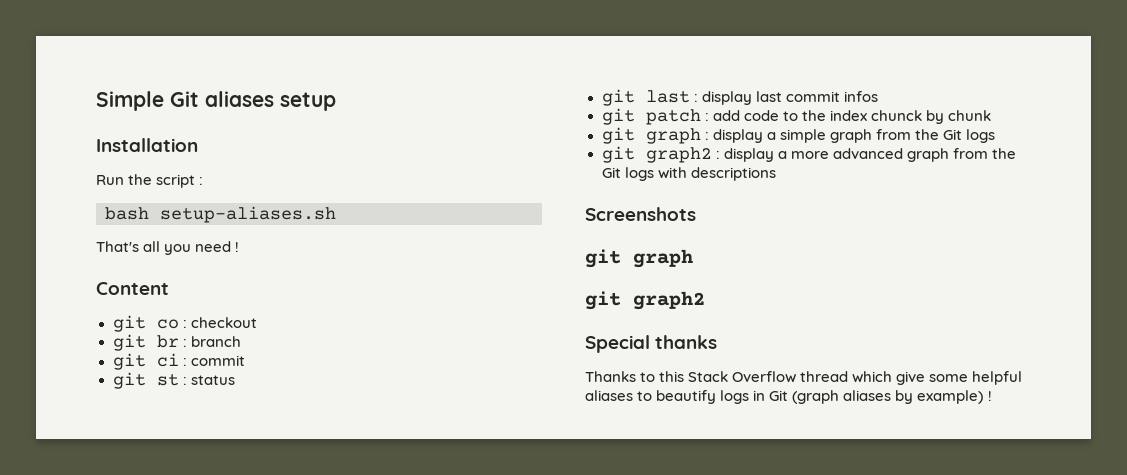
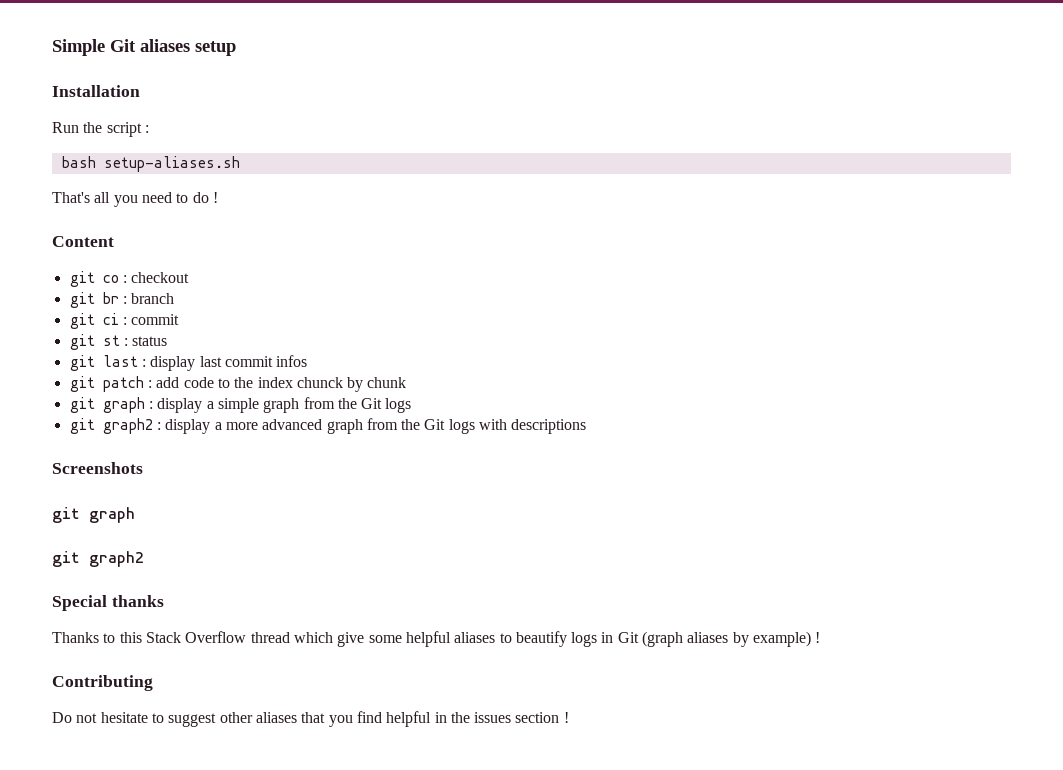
- That's all you need !
+ That's all you need to do !
+ Contributing
+ Do not hesitate to suggest other aliases that you find helpful in the issues section !

